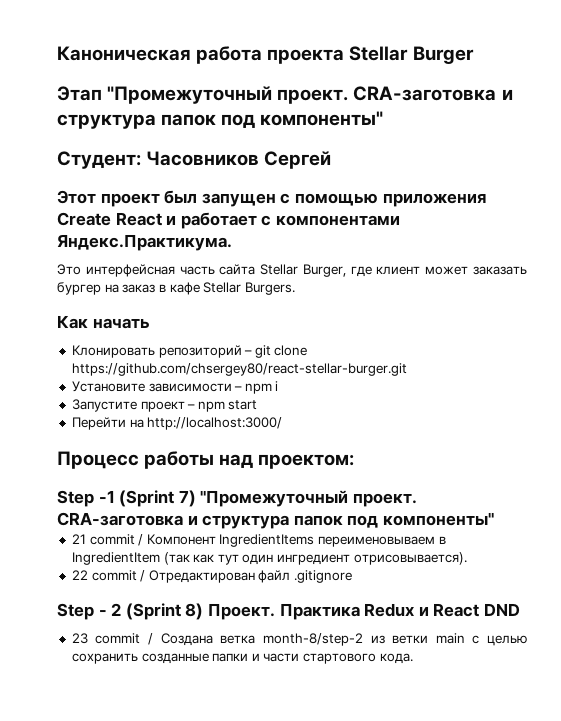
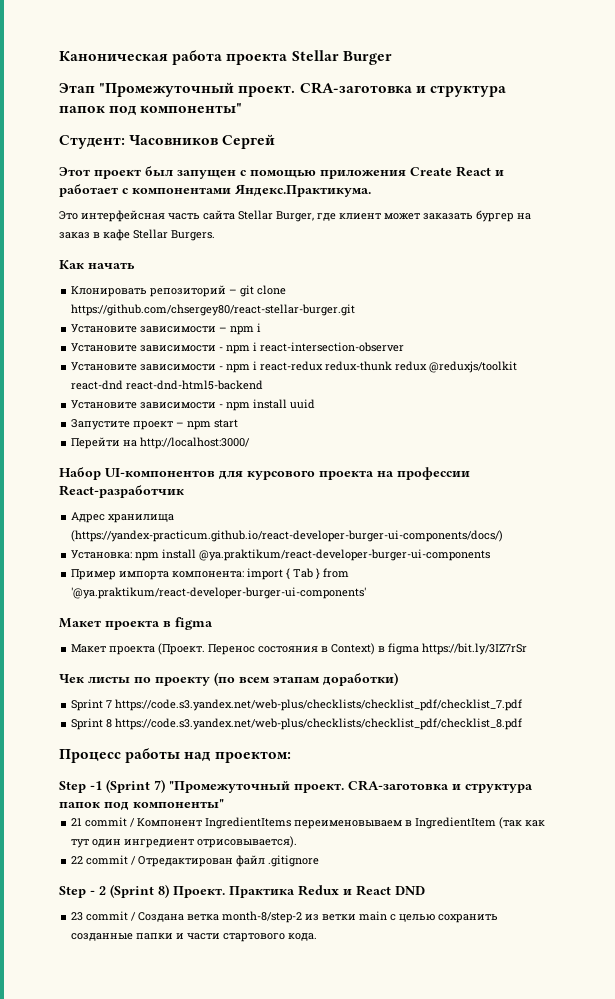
+ Установите зависимости - npm i react-intersection-observer
+ Установите зависимости - npm i react-redux redux-thunk redux @reduxjs/toolkit react-dnd react-dnd-html5-backend
+ Установите зависимости - npm install uuid
+ Набор UI-компонентов для курсового проекта на профессии Reaсt-разработчик
+ Адрес хранилища (https://yandex-practicum.github.io/react-developer-burger-ui-components/docs/)
+ Установка: npm install @ya.praktikum/react-developer-burger-ui-components
+ Пример импорта компонента: import { Tab } from '@ya.praktikum/react-developer-burger-ui-components'
+ Макет проекта в figma
+ Макет проекта (Проект. Перенос состояния в Context) в figma https://bit.ly/3IZ7rSr
+ Чек листы по проекту (по всем этапам доработки)
+ Sprint 7 https://code.s3.yandex.net/web-plus/checklists/checklist_pdf/checklist_7.pdf
+ Sprint 8 https://code.s3.yandex.net/web-plus/checklists/checklist_pdf/checklist_8.pdf

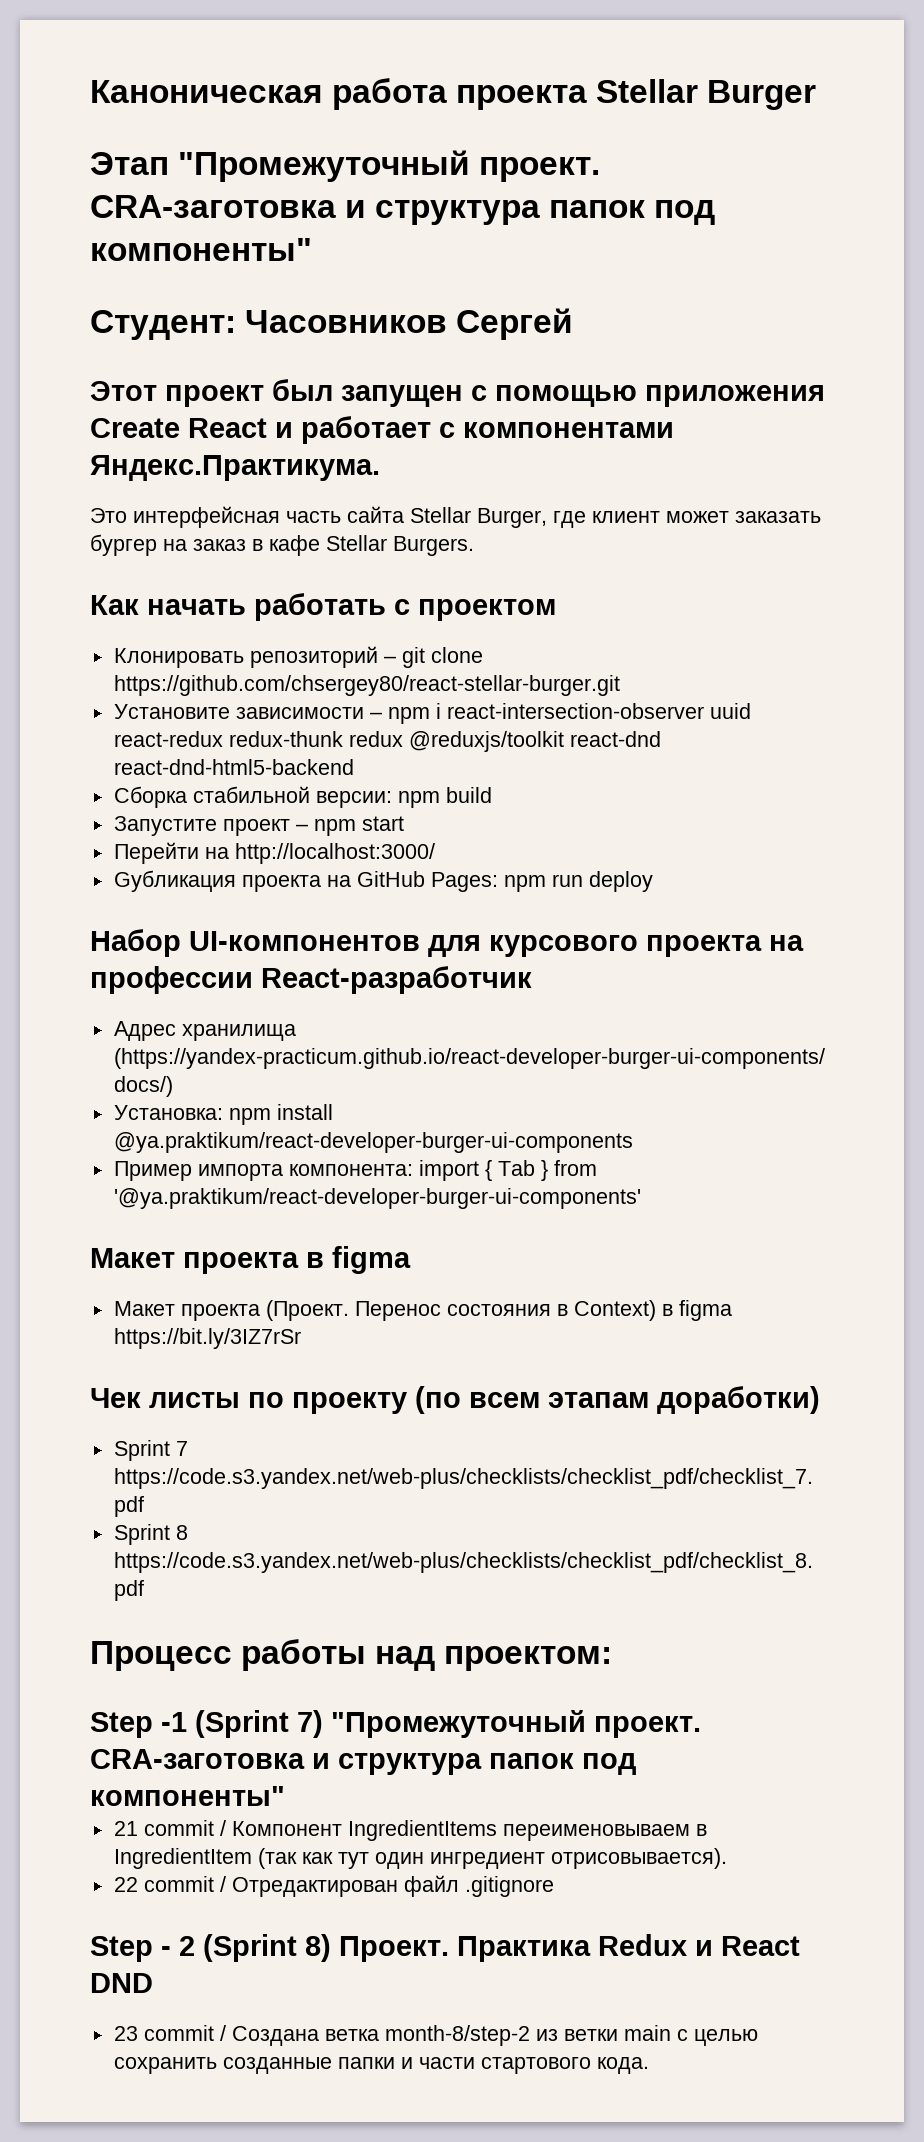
- Как начать
+ Как начать работать с проектом
  Клонировать репозиторий – git clone https://github.com/chsergey80/react-stellar-burger.git
- Установите зависимости – npm i
- Установите зависимости - npm i react-intersection-observer
- Установите зависимости - npm i react-redux redux-thunk redux @reduxjs/toolkit react-dnd react-dnd-html5-backend
+ Установите зависимости – npm i react-intersection-observer uuid react-redux redux-thunk redux @reduxjs/toolkit react-dnd react-dnd-html5-backend
- Установите зависимости - npm install uuid
+ Cборка стабильной версии: npm build
+ Gубликация проекта на GitHub Pages: npm run deploy

